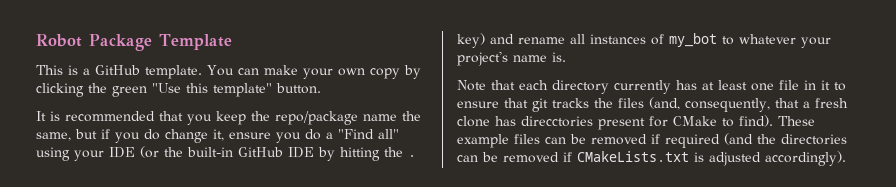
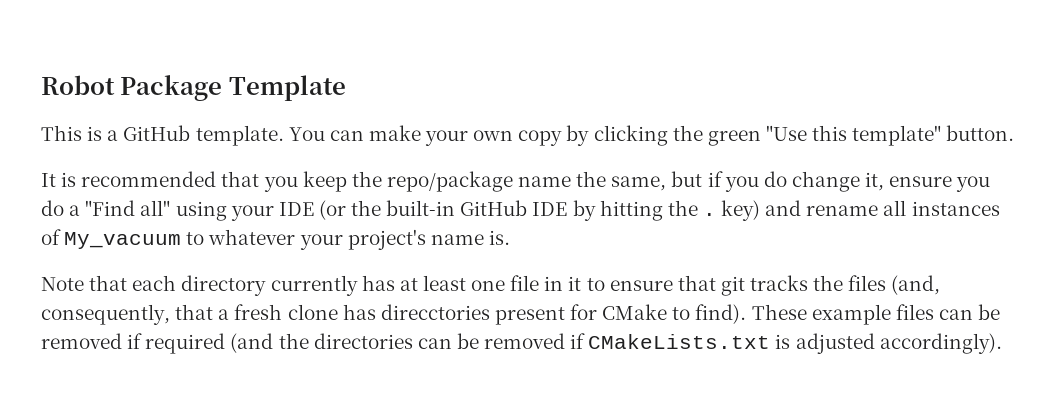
- It is recommended that you keep the repo/package name the same, but if you do change it, ensure you do a "Find all" using your IDE (or the built-in GitHub IDE by hitting the . key) and rename all instances of my_bot to whatever your project's name is.
+ It is recommended that you keep the repo/package name the same, but if you do change it, ensure you do a "Find all" using your IDE (or the built-in GitHub IDE by hitting the . key) and rename all instances of My_vacuum to whatever your project's name is.

